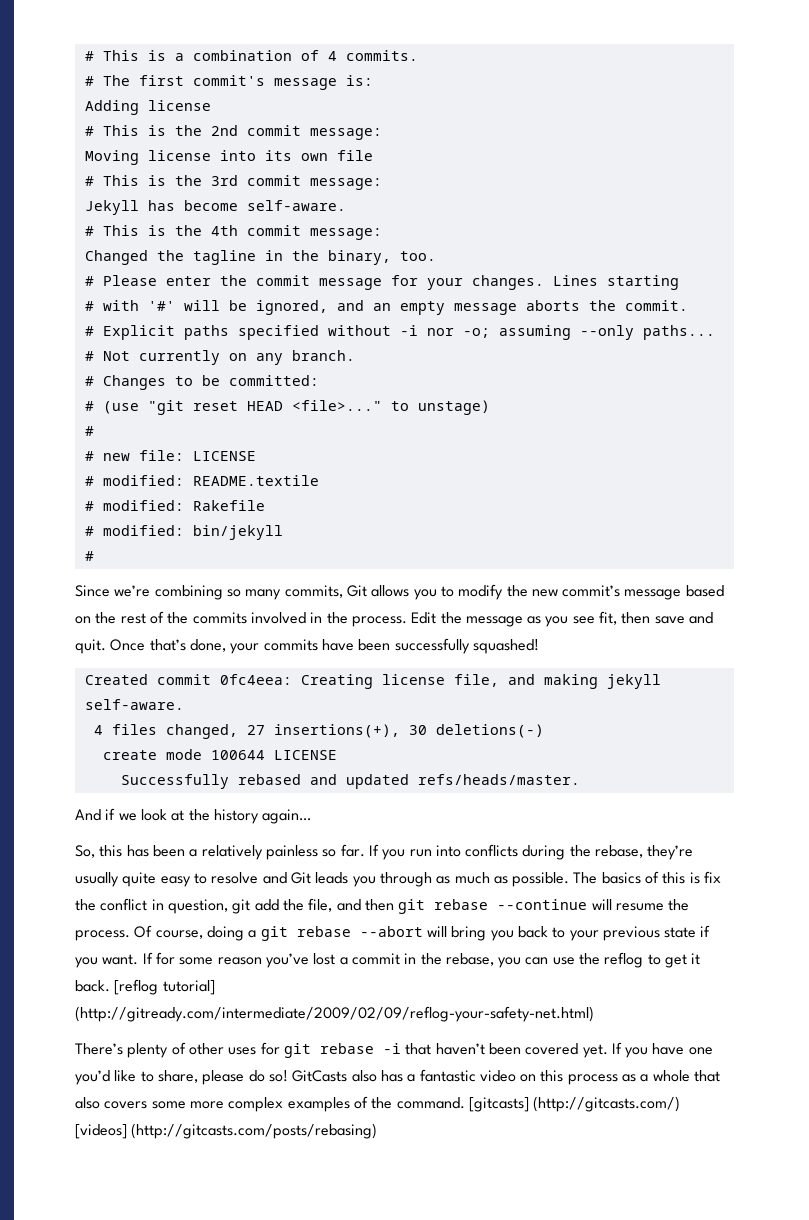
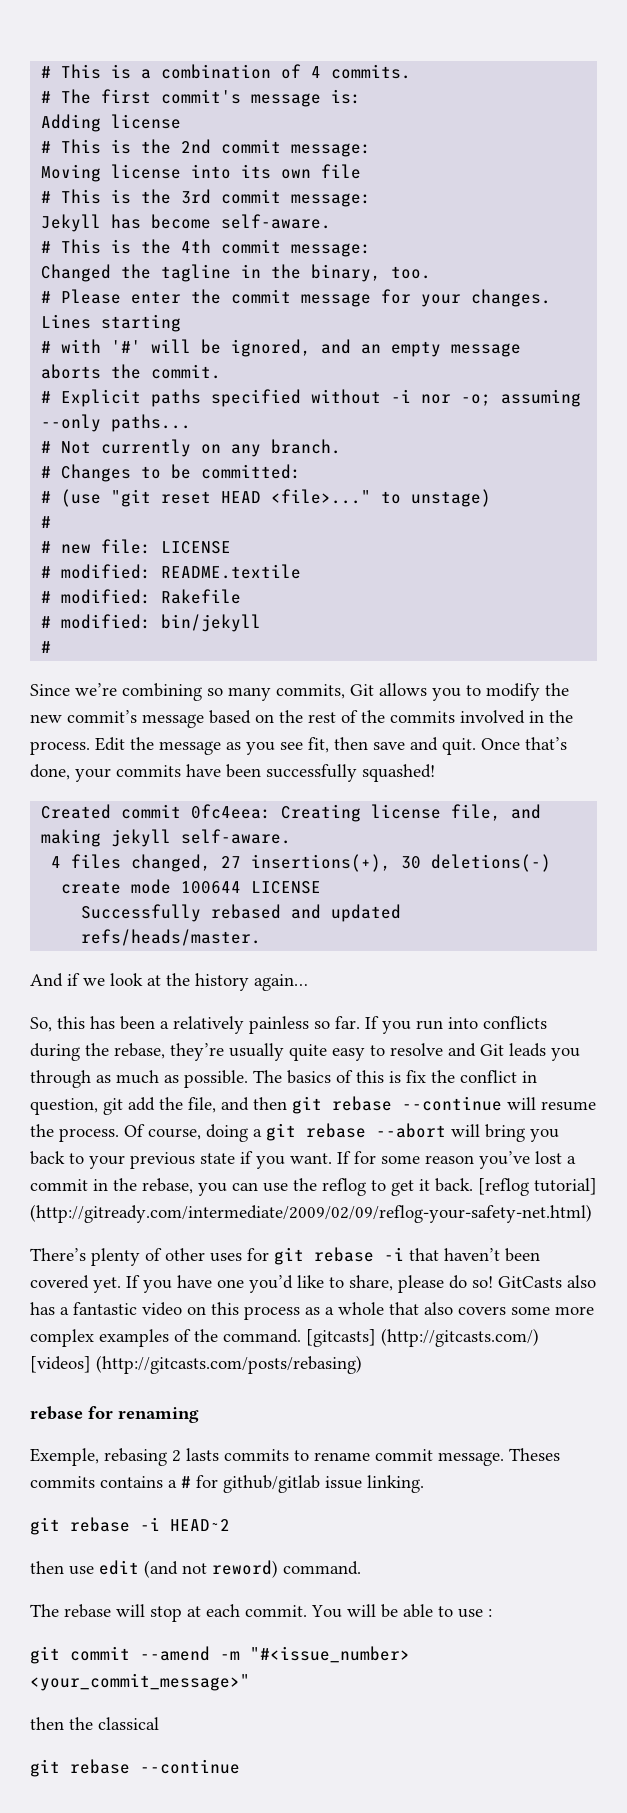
+ rebase for renaming
+ Exemple, rebasing 2 lasts commits to rename commit message. Theses commits contains a # for github/gitlab issue linking.
+ git rebase -i HEAD~2
+ then use edit (and not reword) command.
+ The rebase will stop at each commit. You will be able to use :
+ git commit --amend -m "#<issue_number> <your_commit_message>"
+ then the classical
+ git rebase --continue

